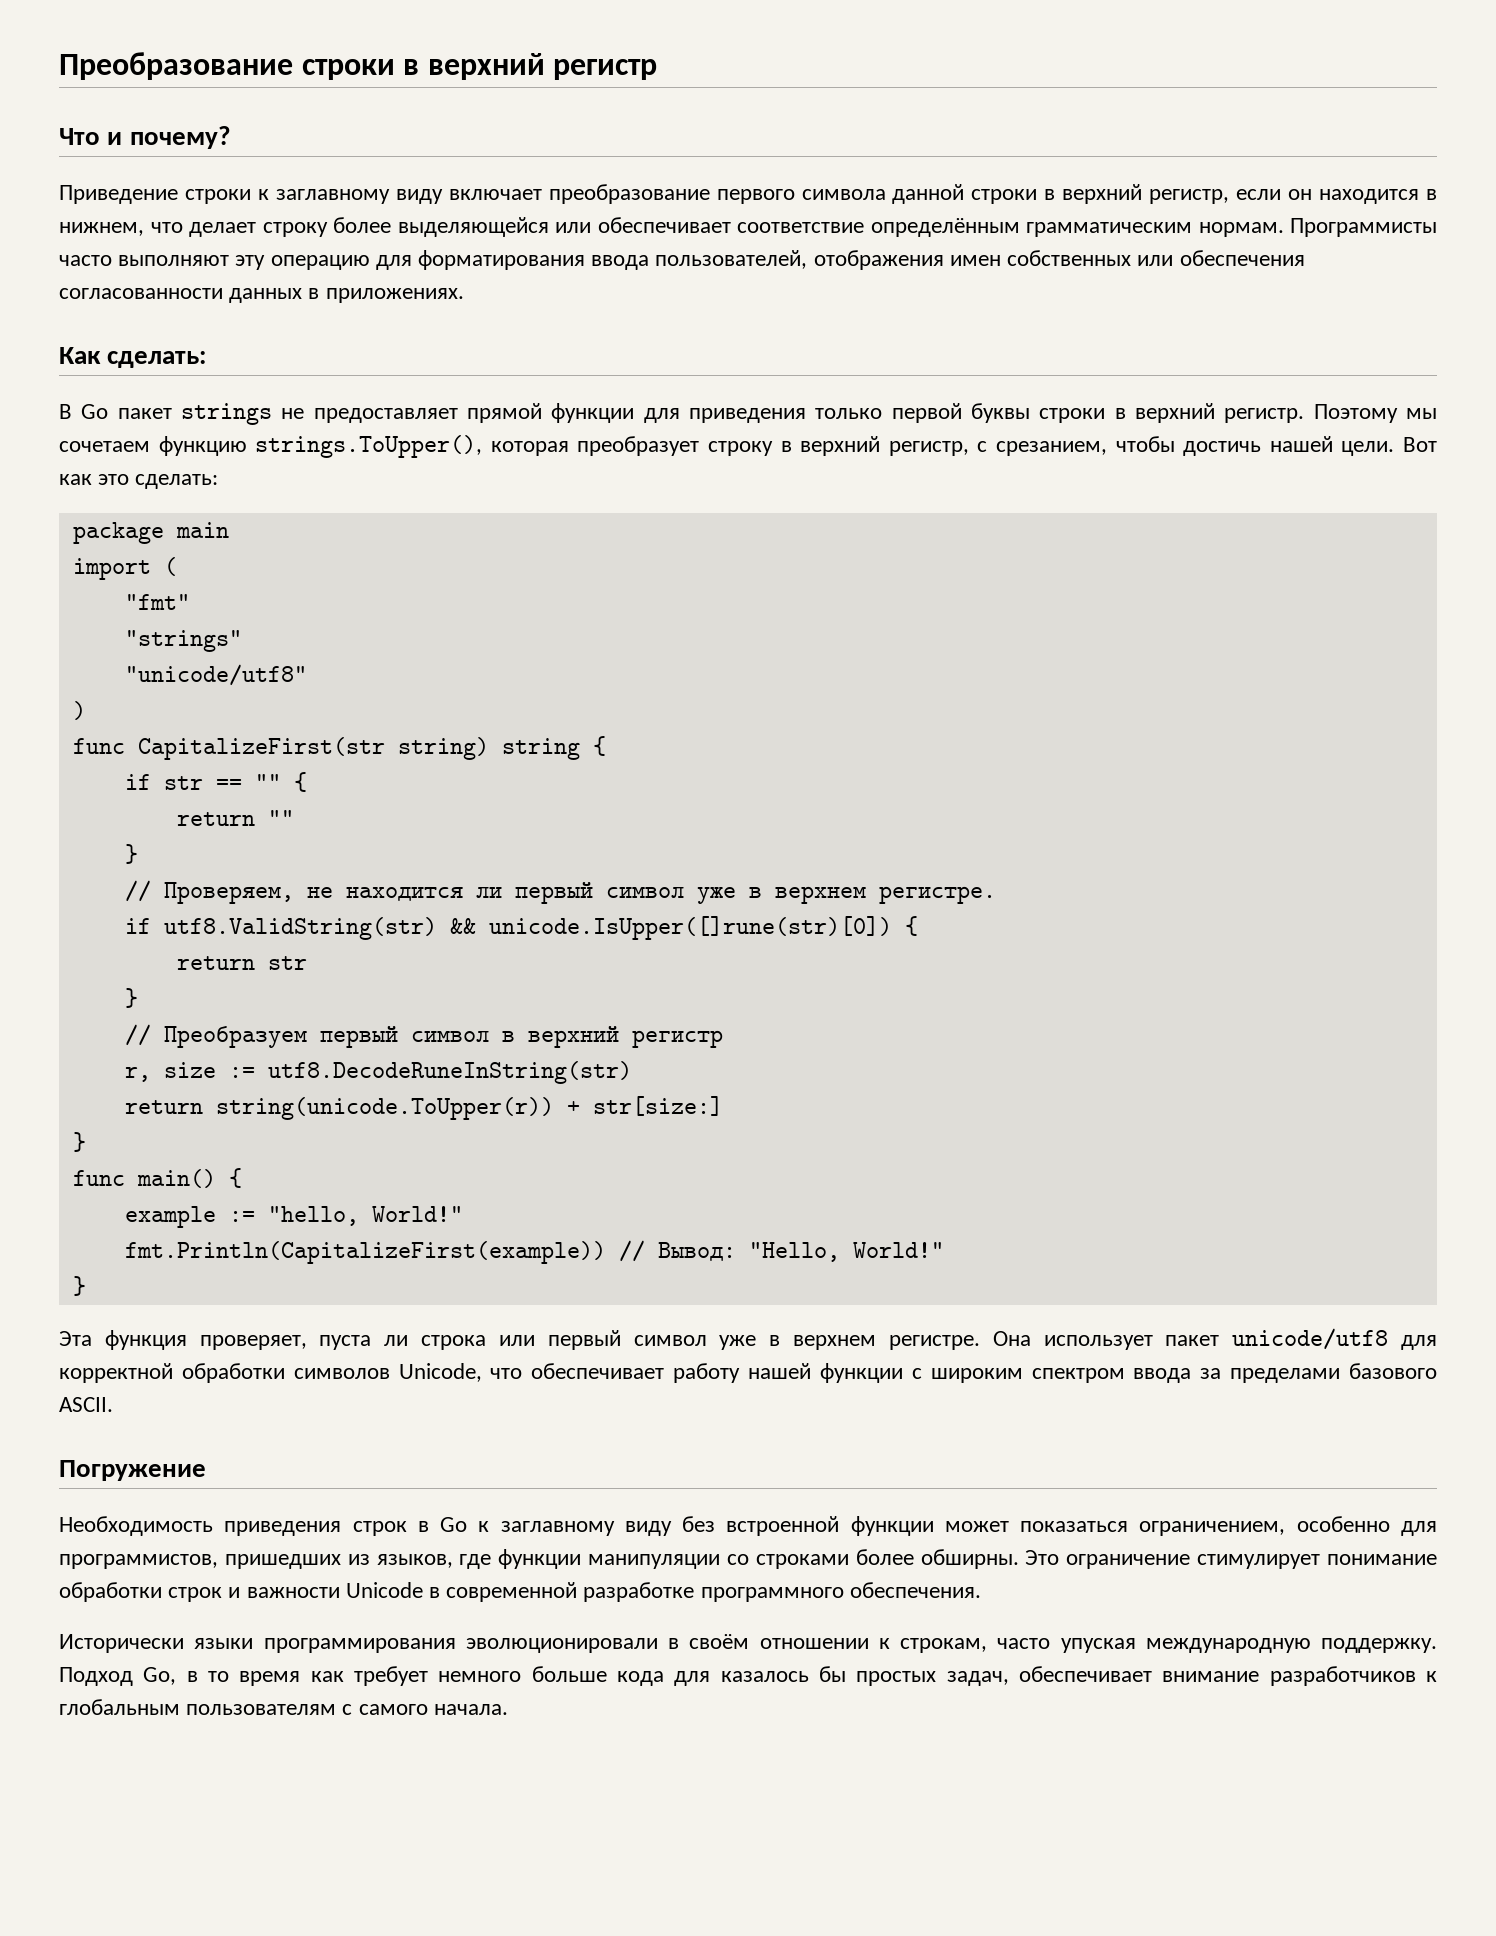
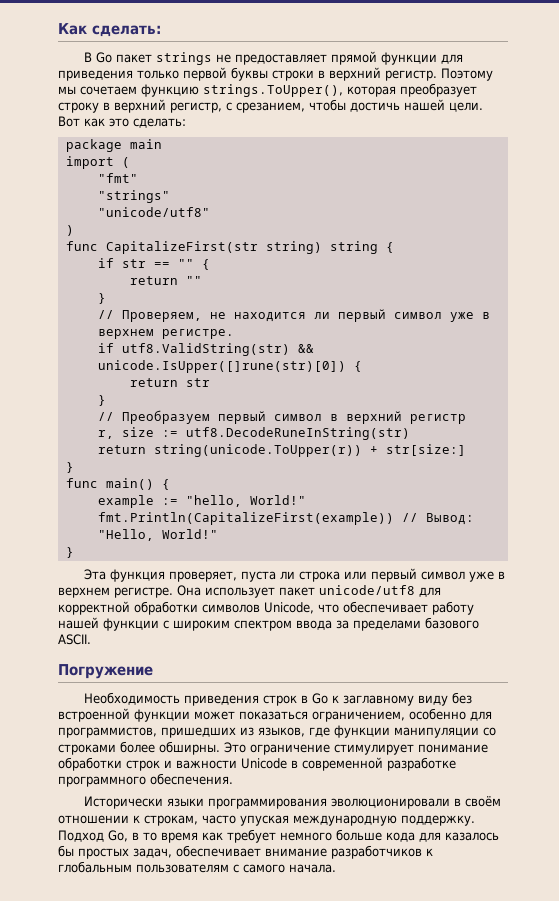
- Преобразование строки в верхний регистр
- Что и почему?
- Приведение строки к заглавному виду включает преобразование первого символа данной строки в верхний регистр, если он находится в нижнем, что делает строку более выделяющейся или обеспечивает соответствие определённым грамматическим нормам. Программисты часто выполняют эту операцию для форматирования ввода пользователей, отображения имен собственных или обеспечения согласованности данных в приложениях.

